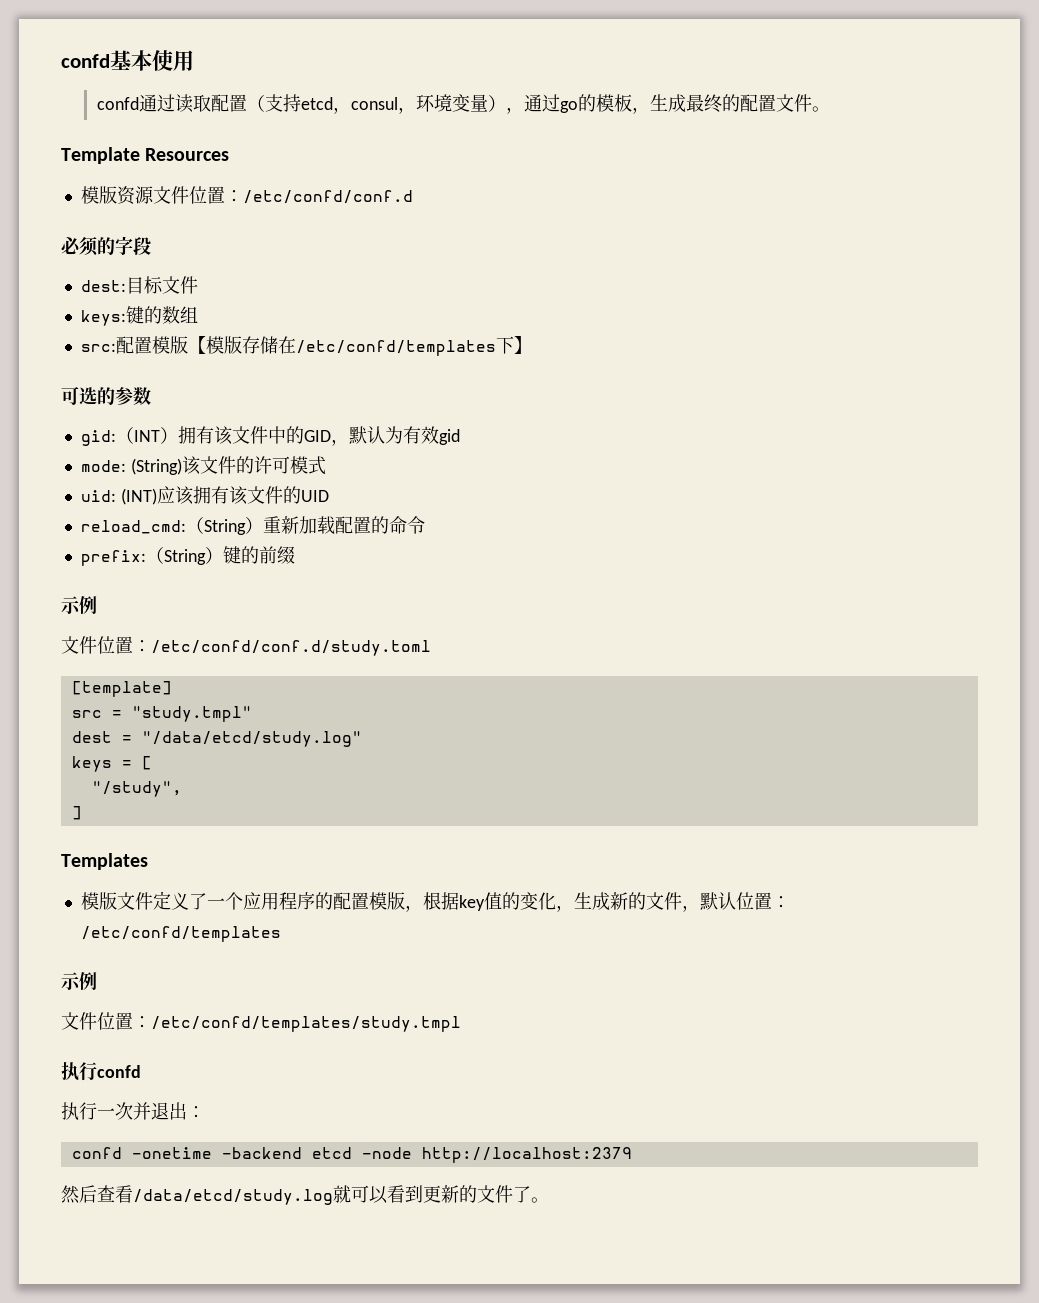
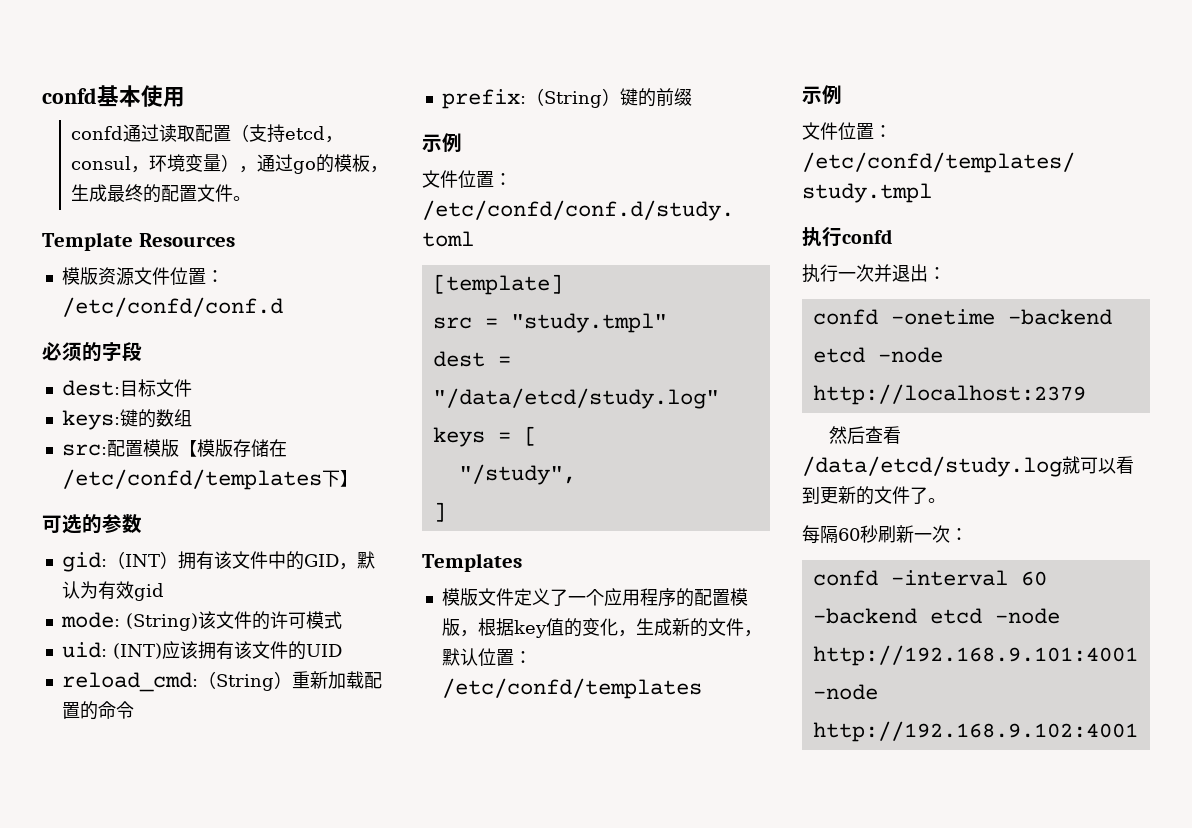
+ 每隔60秒刷新一次：
+ confd -interval 60 -backend etcd -node http://192.168.9.101:4001 -node http://192.168.9.102:4001

